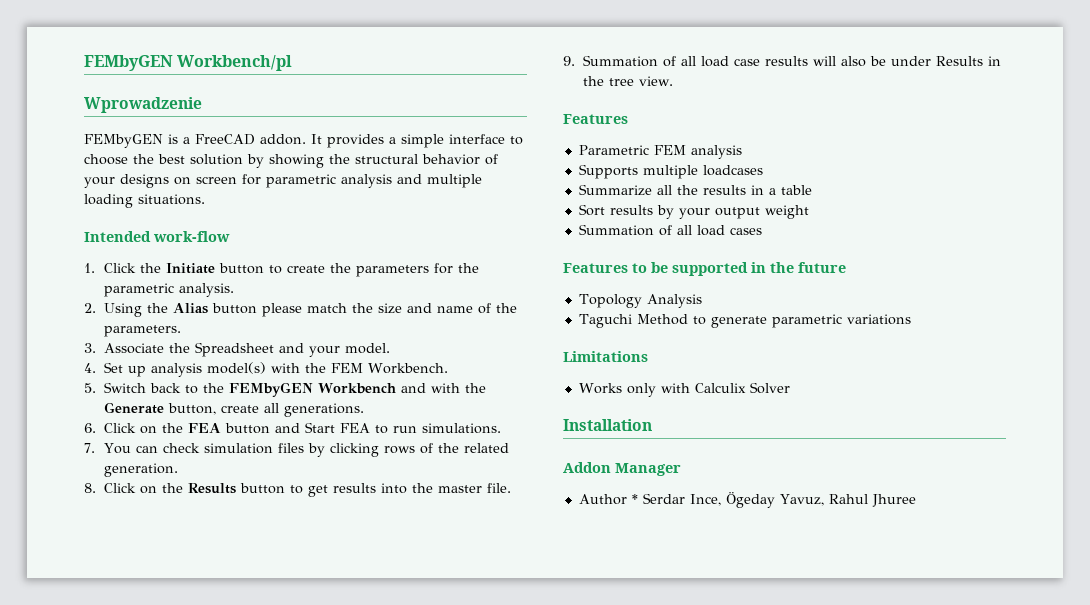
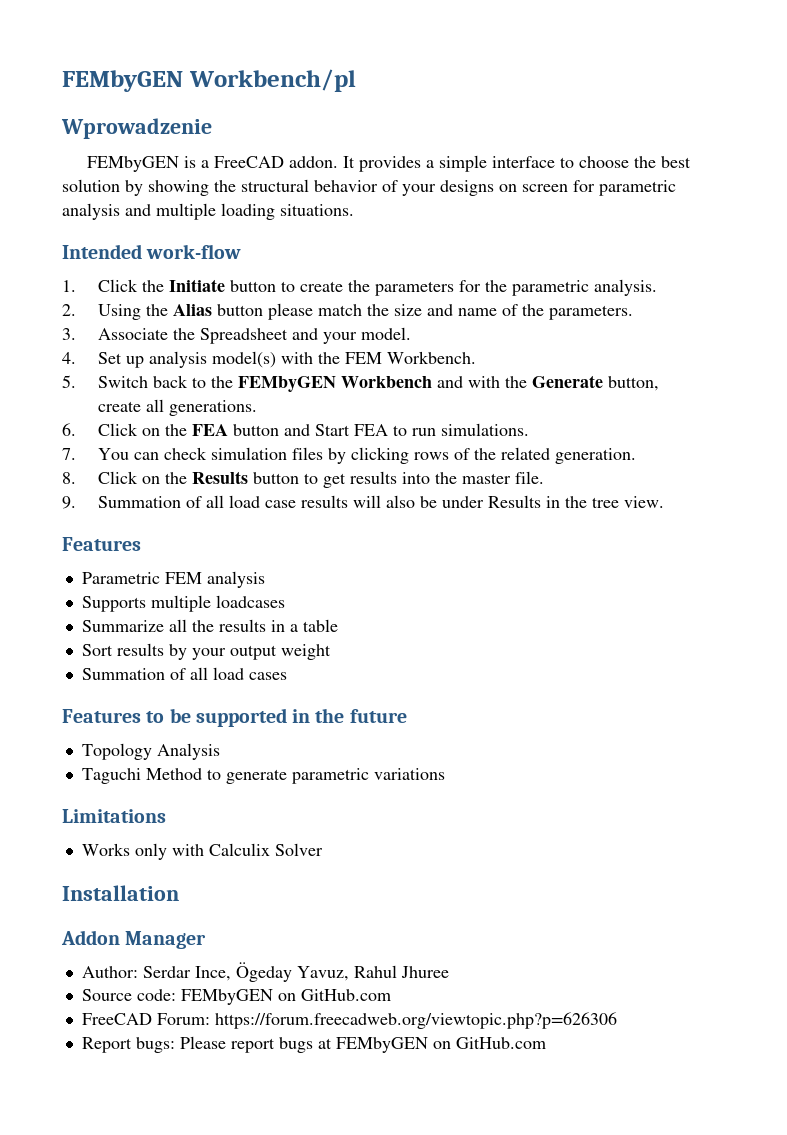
- Author * Serdar Ince, Ögeday Yavuz, Rahul Jhuree
+ Author: Serdar Ince, Ögeday Yavuz, Rahul Jhuree
+ Source code: FEMbyGEN on GitHub.com
+ FreeCAD Forum: https://forum.freecadweb.org/viewtopic.php?p=626306
+ Report bugs: Please report bugs at FEMbyGEN on GitHub.com

